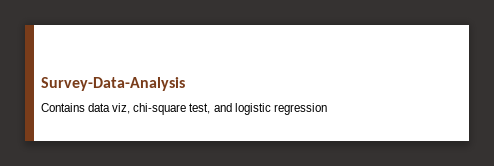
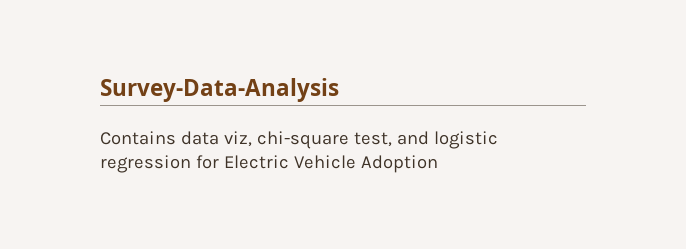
- Contains data viz, chi-square test, and logistic regression
+ Contains data viz, chi-square test, and logistic regression for Electric Vehicle Adoption

